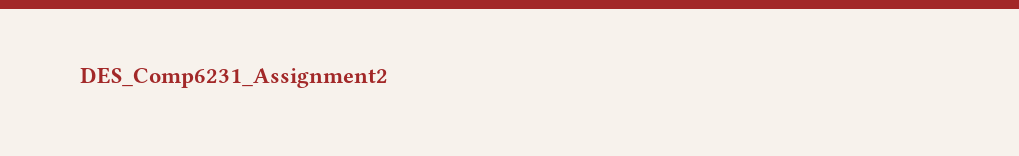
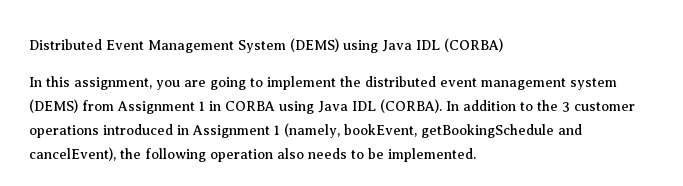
- DES_Comp6231_Assignment2
+ Distributed Event Management System (DEMS) using Java IDL (CORBA)
+ In this assignment, you are going to implement the distributed event management system (DEMS) from Assignment 1 in CORBA using Java IDL (CORBA). In addition to the 3 customer operations introduced in Assignment 1 (namely, bookEvent, getBookingSchedule and cancelEvent), the following operation also needs to be implemented.

